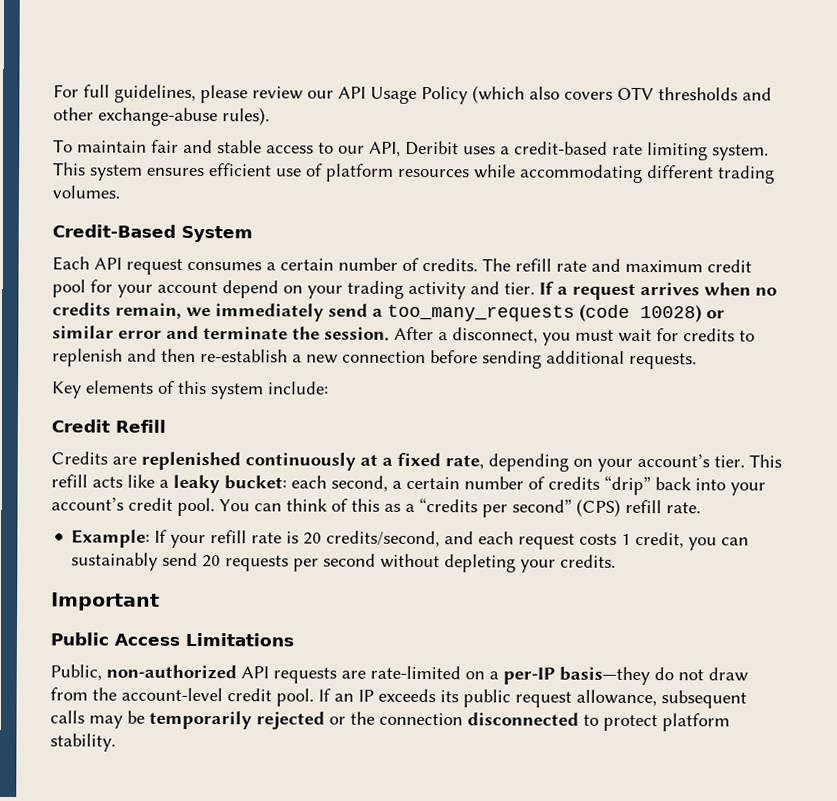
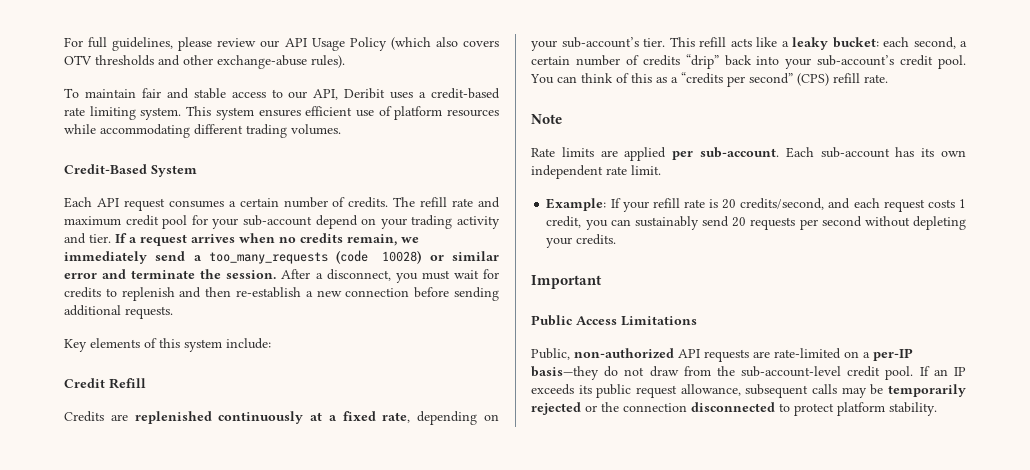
- The refill rate and maximum credit pool for your account depend on your trading activity and tier.
+ The refill rate and maximum credit pool for your sub-account depend on your trading activity and tier.
- Credits are replenished continuously at a fixed rate, depending on your account’s tier.
+ Credits are replenished continuously at a fixed rate, depending on your sub-account’s tier.
- This refill acts like a leaky bucket: each second, a certain number of credits “drip” back into your account’s credit pool.
+ This refill acts like a leaky bucket: each second, a certain number of credits “drip” back into your sub-account’s credit pool.
+ Note
+ Rate limits are applied per sub-account. Each sub-account has its own independent rate limit.
- Public, non-authorized API requests are rate-limited on a per-IP basis—they do not draw from the account-level credit pool.
+ Public, non-authorized API requests are rate-limited on a per-IP basis—they do not draw from the sub-account-level credit pool.

